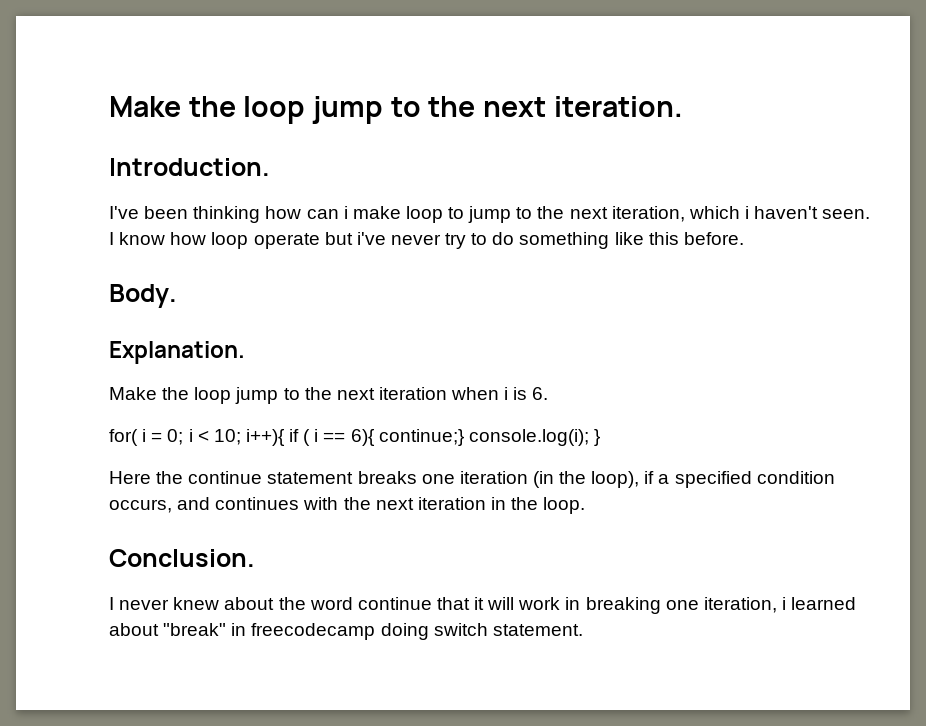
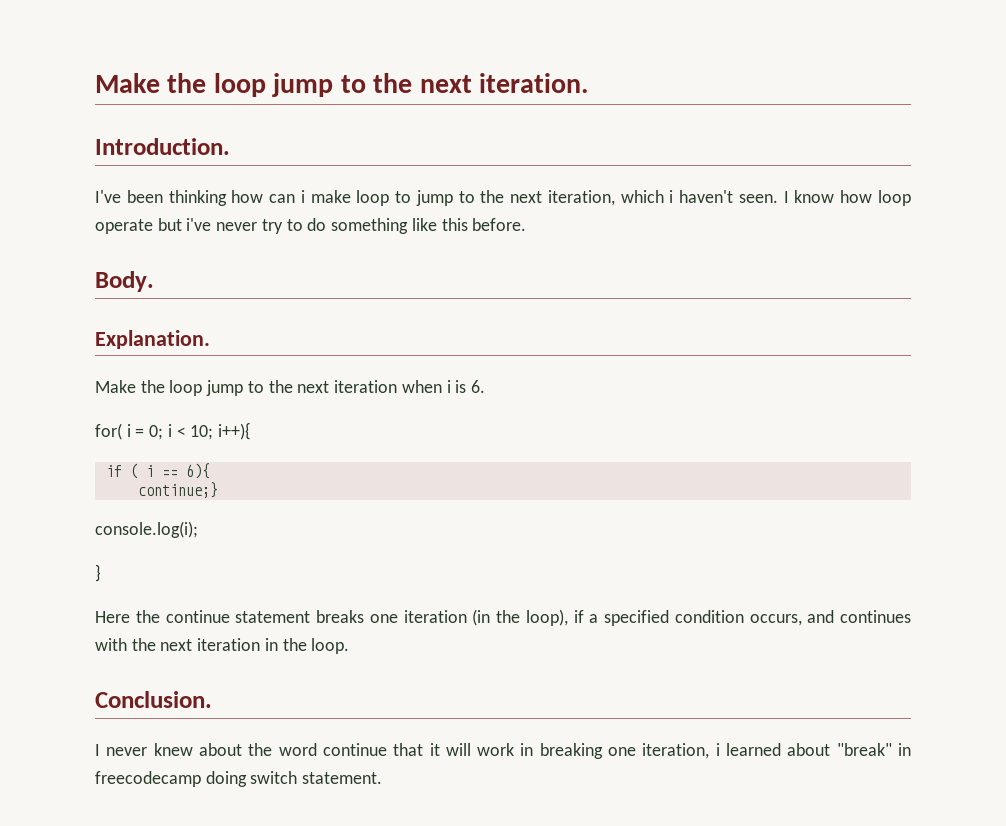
- for( i = 0; i < 10; i++){ if ( i == 6){ continue;} console.log(i); }
+ for( i = 0; i < 10; i++){
+ if ( i == 6){
+ continue;}
+ console.log(i);
+ }

